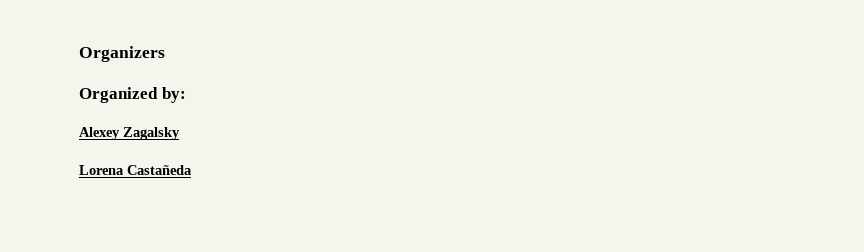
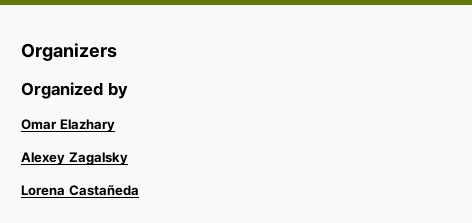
- Organized by:
+ Organized by
+ Omar Elazhary

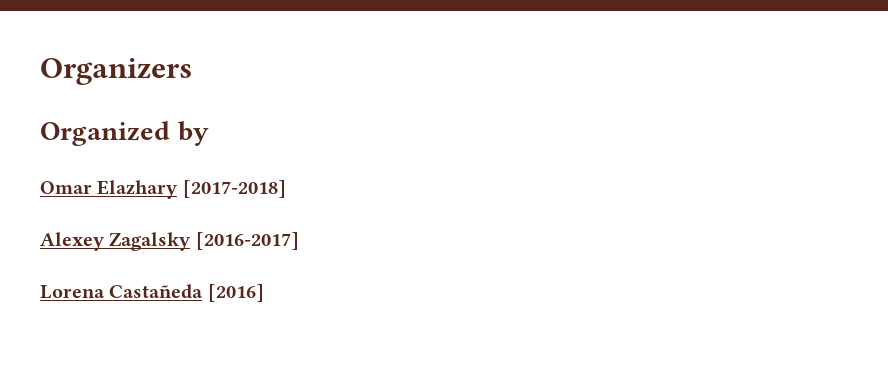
- Omar Elazhary
+ Omar Elazhary [2017-2018]
- Alexey Zagalsky
+ Alexey Zagalsky [2016-2017]
- Lorena Castañeda
+ Lorena Castañeda [2016]

